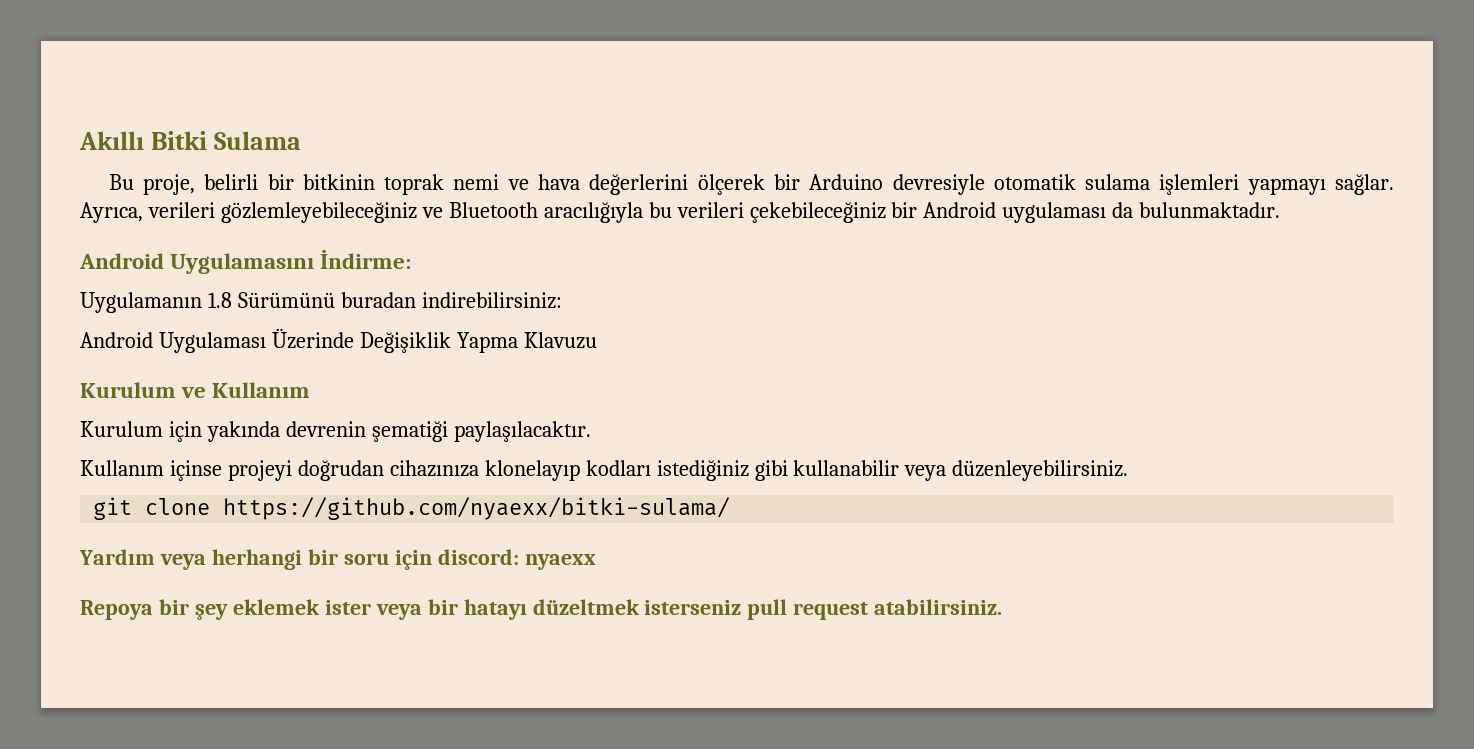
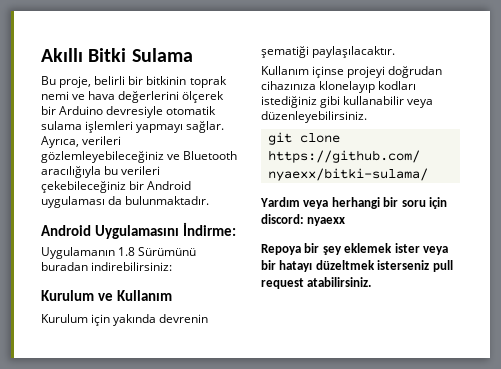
- Android Uygulaması Üzerinde Değişiklik Yapma Klavuzu

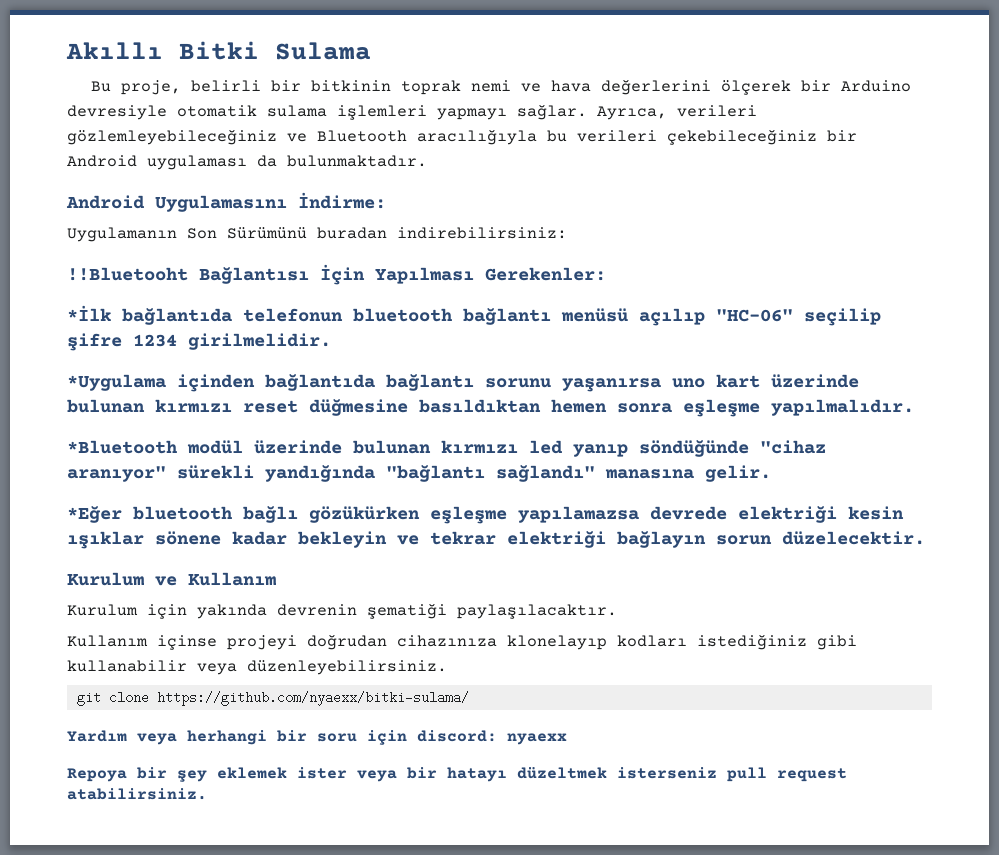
- Uygulamanın 1.8 Sürümünü buradan indirebilirsiniz:
+ Uygulamanın Son Sürümünü buradan indirebilirsiniz:
+ !!Bluetooht Bağlantısı İçin Yapılması Gerekenler:
+ *İlk bağlantıda telefonun bluetooth bağlantı menüsü açılıp "HC-06" seçilip şifre 1234 girilmelidir.
+ *Uygulama içinden bağlantıda bağlantı sorunu yaşanırsa uno kart üzerinde bulunan kırmızı reset düğmesine basıldıktan hemen sonra eşleşme yapılmalıdır.
+ *Bluetooth modül üzerinde bulunan kırmızı led yanıp söndüğünde "cihaz aranıyor" sürekli yandığında "bağlantı sağlandı" manasına gelir.
+ *Eğer bluetooth bağlı gözükürken eşleşme yapılamazsa devrede elektriği kesin ışıklar sönene kadar bekleyin ve tekrar elektriği bağlayın sorun düzelecektir.

